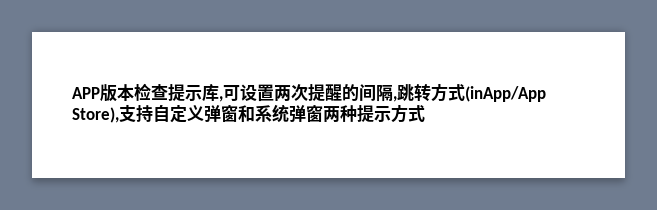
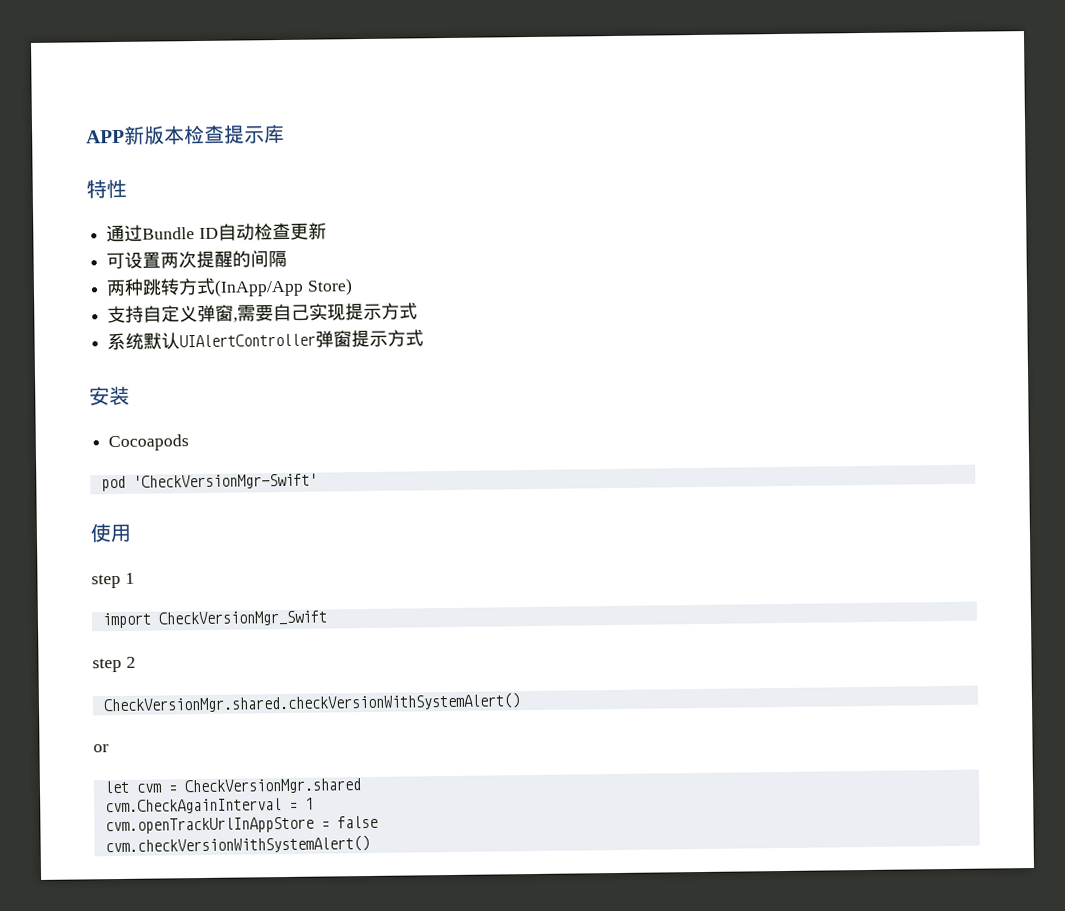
- APP版本检查提示库,可设置两次提醒的间隔,跳转方式(inApp/App Store),支持自定义弹窗和系统弹窗两种提示方式
+ APP新版本检查提示库
+ 特性
+ 通过Bundle ID自动检查更新
+ 可设置两次提醒的间隔
+ 两种跳转方式(InApp/App Store)
+ 支持自定义弹窗,需要自己实现提示方式
+ 系统默认UIAlertController弹窗提示方式
+ 安装
+ Cocoapods
+ pod 'CheckVersionMgr-Swift'
+ 使用
+ step 1
+ import CheckVersionMgr_Swift
+ step 2
+ CheckVersionMgr.shared.checkVersionWithSystemAlert()
+ or
+ let cvm = CheckVersionMgr.shared
+ cvm.CheckAgainInterval = 1
+ cvm.openTrackUrlInAppStore = false
+ cvm.checkVersionWithSystemAlert()

